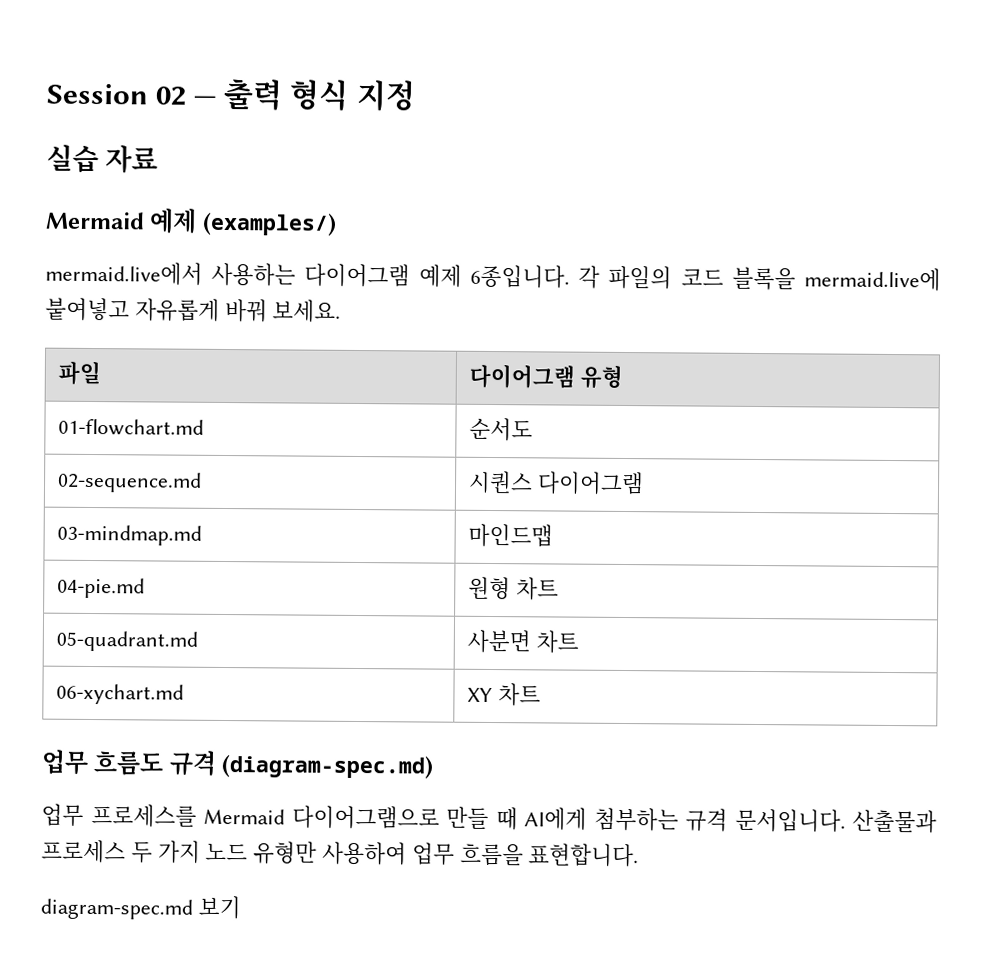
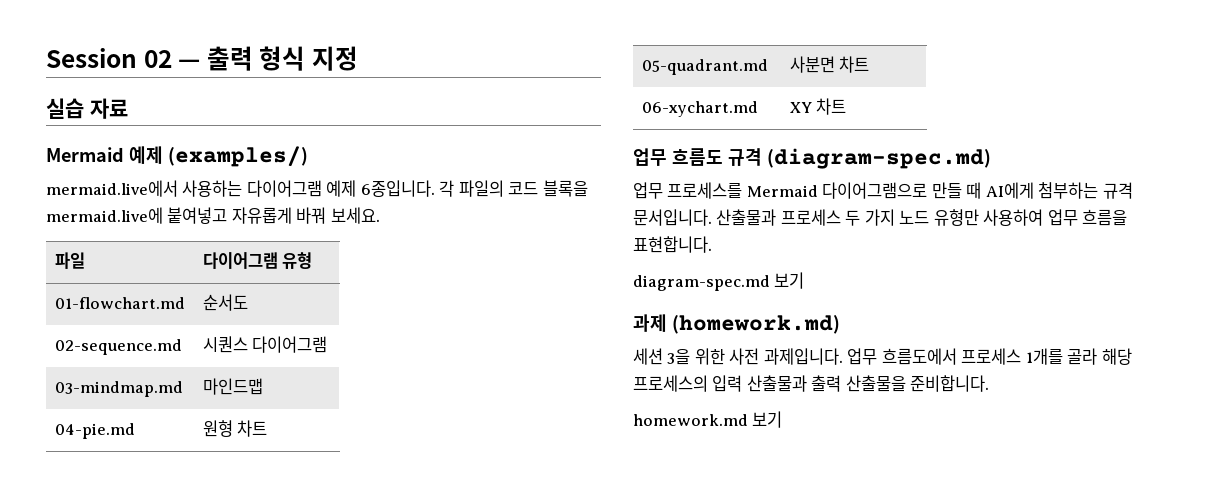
+ 과제 (homework.md)
+ 세션 3을 위한 사전 과제입니다. 업무 흐름도에서 프로세스 1개를 골라 해당 프로세스의 입력 산출물과 출력 산출물을 준비합니다.
+ homework.md 보기

